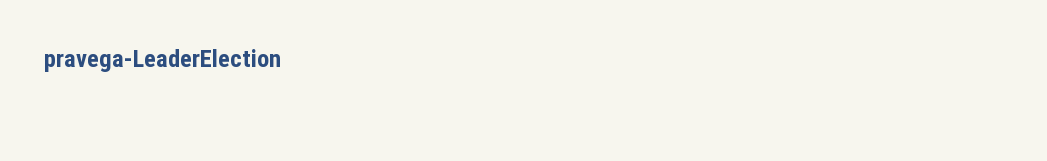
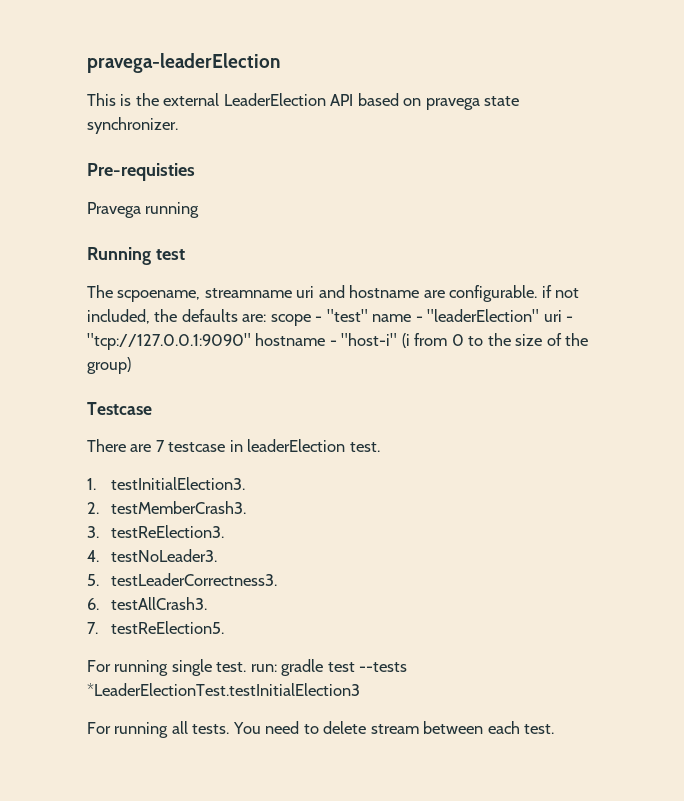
- pravega-LeaderElection
+ pravega-leaderElection
+ This is the external LeaderElection API based on pravega state synchronizer.
+ Pre-requisties
+ Pravega running
+ Running test
+ The scpoename, streamname uri and hostname are configurable. if not included, the defaults are: scope - "test" name - "leaderElection" uri - "tcp://127.0.0.1:9090" hostname - "host-i" (i from 0 to the size of the group)
+ Testcase
+ There are 7 testcase in leaderElection test.
+ 1. testInitialElection3.
+ 2. testMemberCrash3.
+ 3. testReElection3.
+ 4. testNoLeader3.
+ 5. testLeaderCorrectness3.
+ 6. testAllCrash3.
+ 7. testReElection5.
+ For running single test. run: gradle test --tests *LeaderElectionTest.testInitialElection3
+ For running all tests. You need to delete stream between each test.

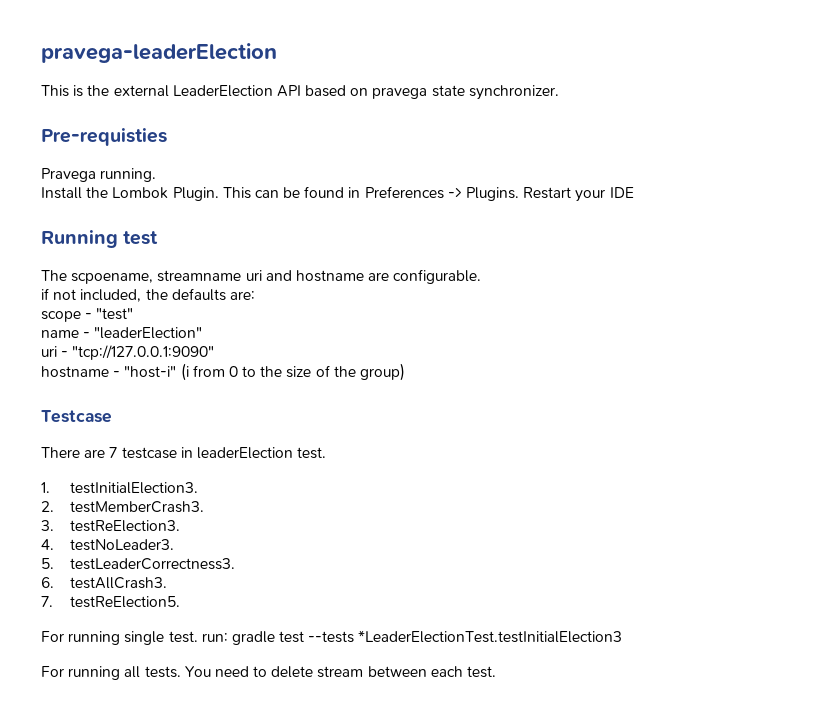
- Pravega running
+ Pravega running.
+ Install the Lombok Plugin. This can be found in Preferences -> Plugins. Restart your IDE
- The scpoename, streamname uri and hostname are configurable. if not included, the defaults are: scope - "test" name - "leaderElection" uri - "tcp://127.0.0.1:9090" hostname - "host-i" (i from 0 to the size of the group)
+ The scpoename, streamname uri and hostname are configurable.
+ if not included, the defaults are:
+ scope - "test"
+ name - "leaderElection"
+ uri - "tcp://127.0.0.1:9090"
+ hostname - "host-i" (i from 0 to the size of the group)

